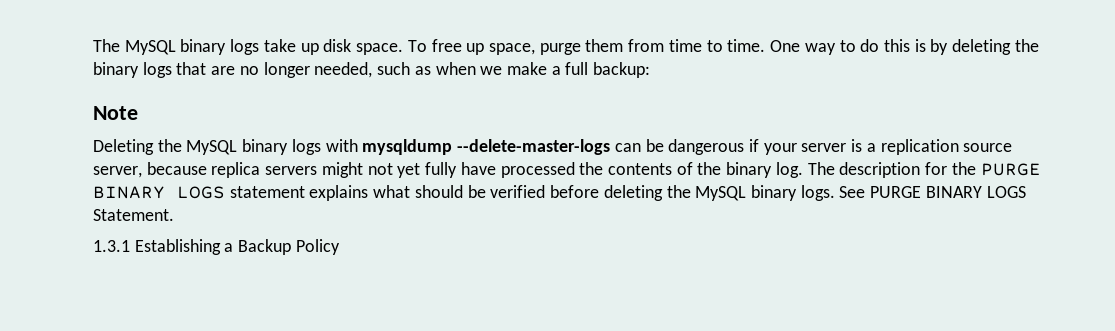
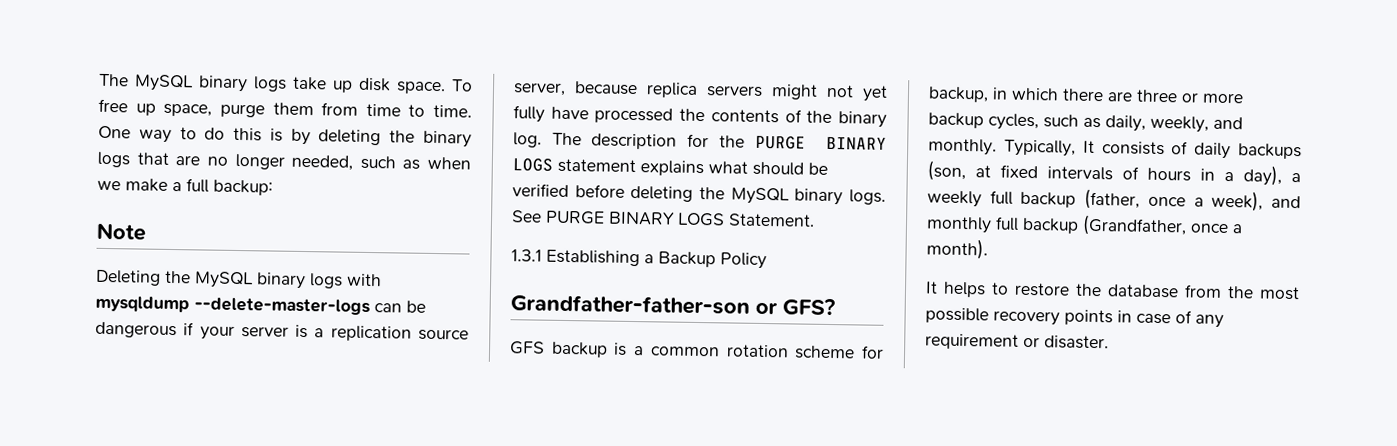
+ Grandfather-father-son or GFS?
+ GFS backup is a common rotation scheme for backup, in which there are three or more backup cycles, such as daily, weekly, and monthly. Typically, It consists of daily backups (son, at fixed intervals of hours in a day), a weekly full backup (father, once a week), and monthly full backup (Grandfather, once a month).
+ It helps to restore the database from the most possible recovery points in case of any requirement or disaster.

